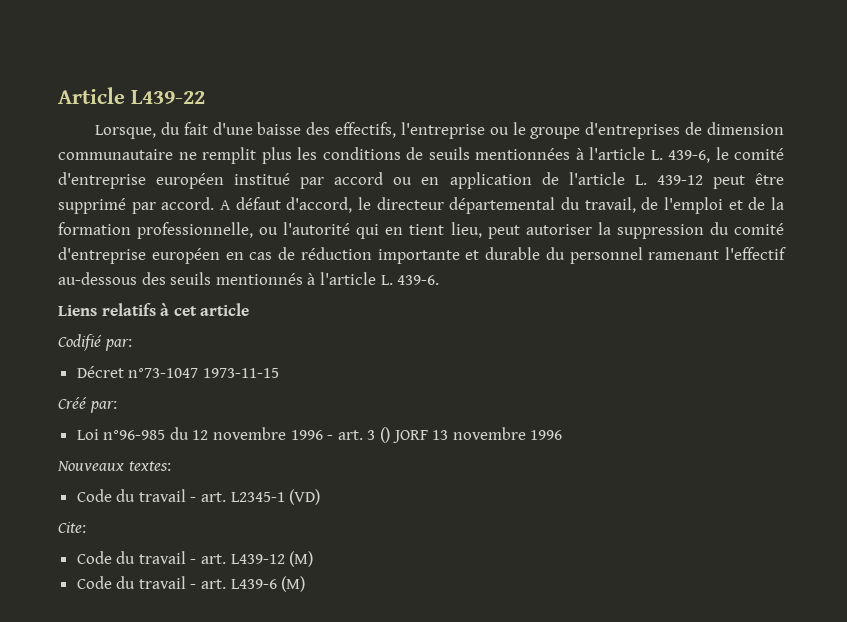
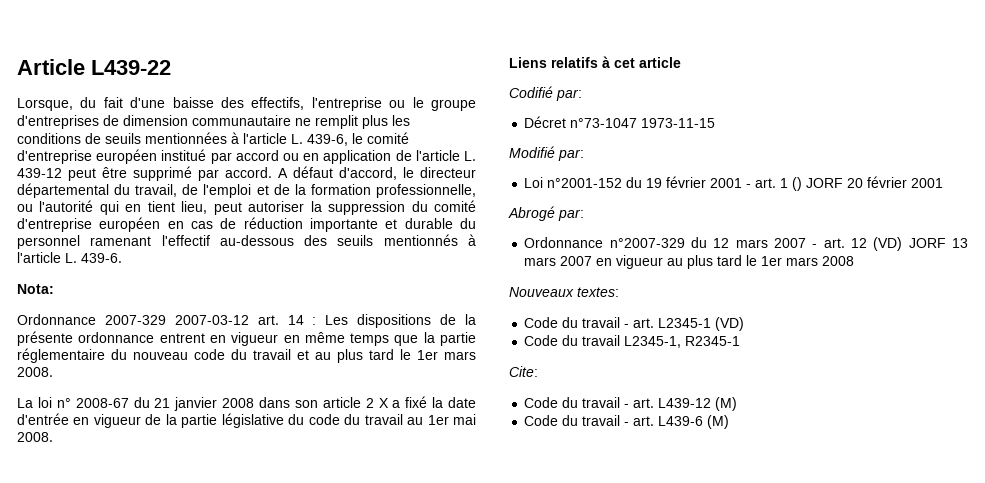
+ Nota:
+ Ordonnance 2007-329 2007-03-12 art. 14 : Les dispositions de la présente ordonnance entrent en vigueur en même temps que la partie réglementaire du nouveau code du travail et au plus tard le 1er mars 2008.
+ La loi n° 2008-67 du 21 janvier 2008 dans son article 2 X a fixé la date d'entrée en vigueur de la partie législative du code du travail au 1er mai 2008.
- Créé par:
+ Modifié par:
- Loi n°96-985 du 12 novembre 1996 - art. 3 () JORF 13 novembre 1996
+ Loi n°2001-152 du 19 février 2001 - art. 1 () JORF 20 février 2001
+ Abrogé par:
+ Ordonnance n°2007-329 du 12 mars 2007 - art. 12 (VD) JORF 13 mars 2007 en vigueur au plus tard le 1er mars 2008
+ Code du travail L2345-1, R2345-1

